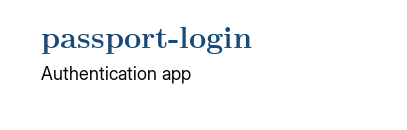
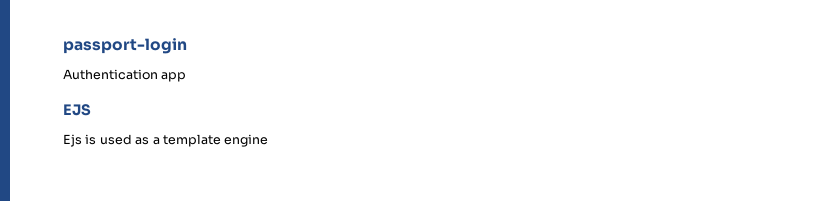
+ EJS
+ Ejs is used as a template engine

